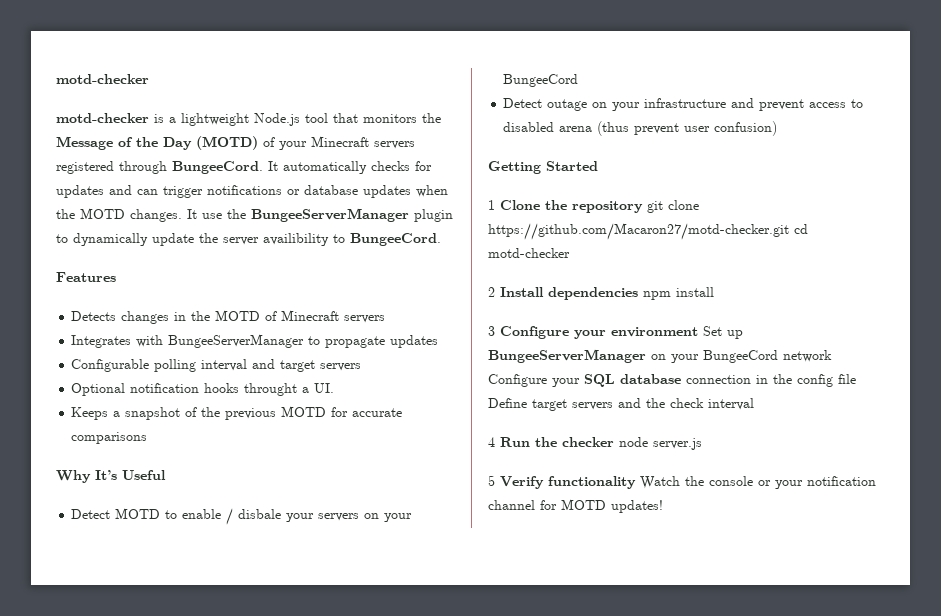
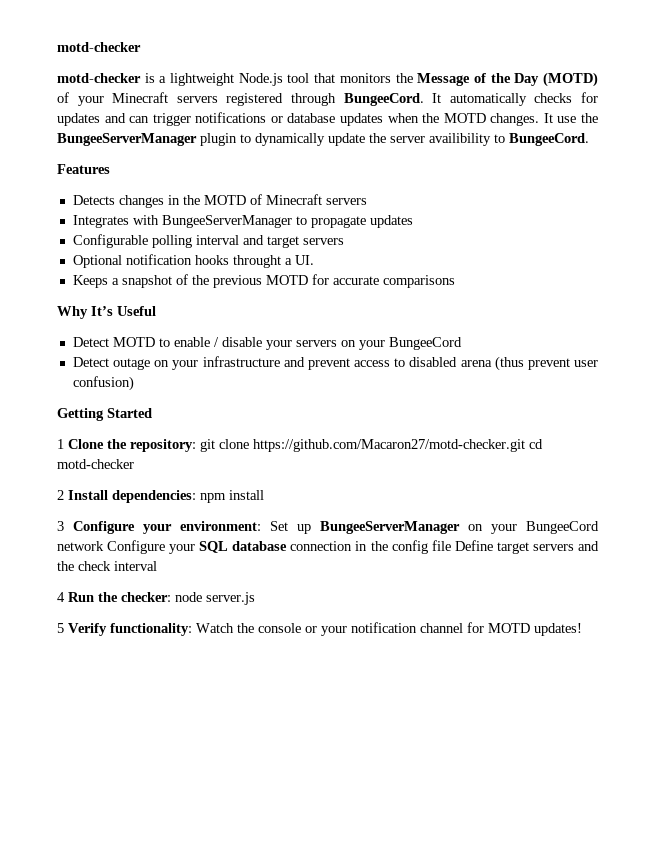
- Detect MOTD to enable / disbale your servers on your BungeeCord
+ Detect MOTD to enable / disable your servers on your BungeeCord
- 1 Clone the repository git clone https://github.com/Macaron27/motd-checker.git cd motd-checker
+ 1 Clone the repository: git clone https://github.com/Macaron27/motd-checker.git cd motd-checker
- 2 Install dependencies npm install
+ 2 Install dependencies: npm install
- 3 Configure your environment Set up BungeeServerManager on your BungeeCord network Configure your SQL database connection in the config file Define target servers and the check interval
+ 3 Configure your environment: Set up BungeeServerManager on your BungeeCord network Configure your SQL database connection in the config file Define target servers and the check interval
- 4 Run the checker node server.js
+ 4 Run the checker: node server.js
- 5 Verify functionality Watch the console or your notification channel for MOTD updates!
+ 5 Verify functionality: Watch the console or your notification channel for MOTD updates!

